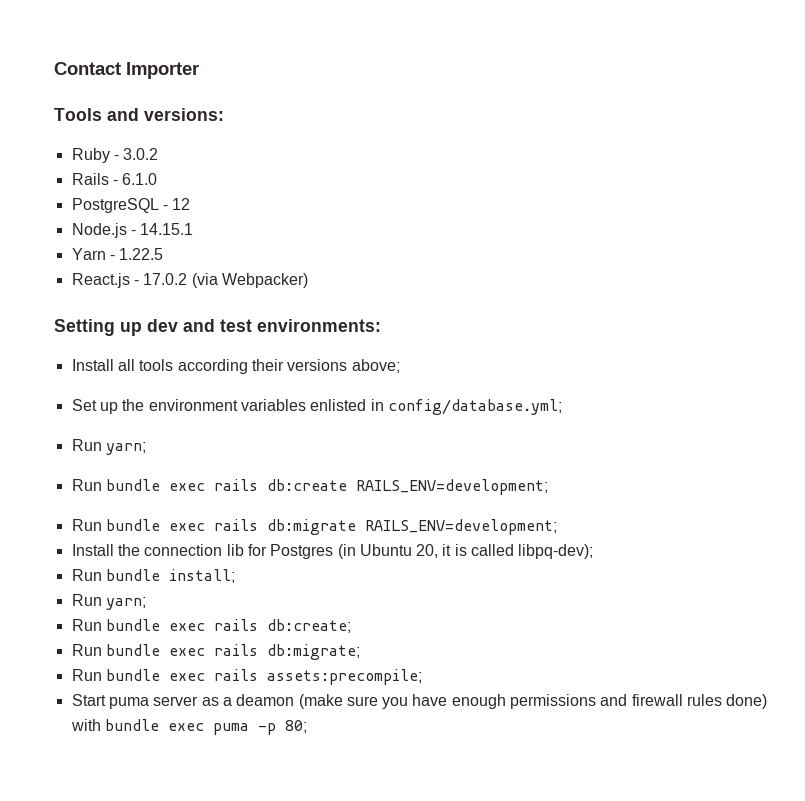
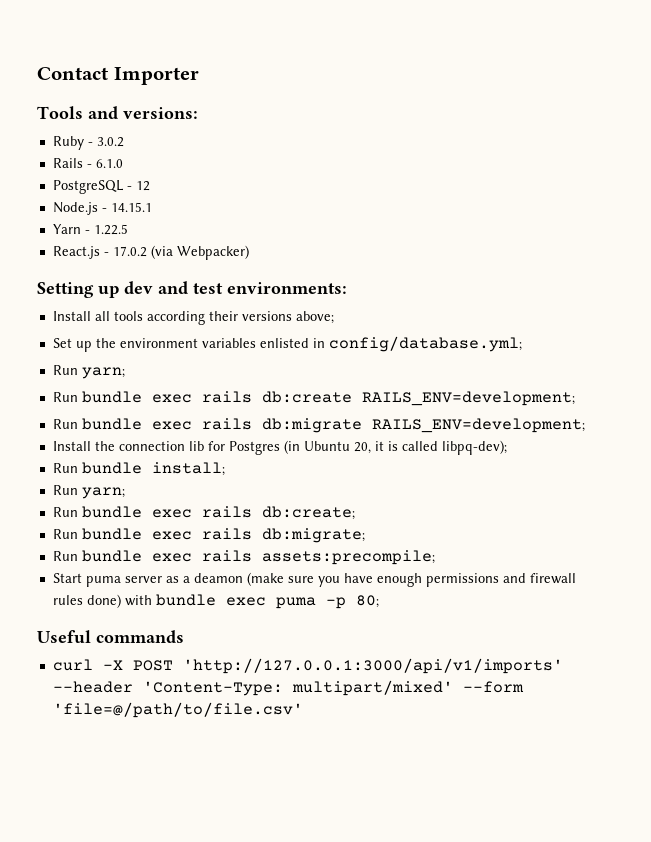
+ Useful commands
+ curl -X POST 'http://127.0.0.1:3000/api/v1/imports' --header 'Content-Type: multipart/mixed' --form 'file=@/path/to/file.csv'

